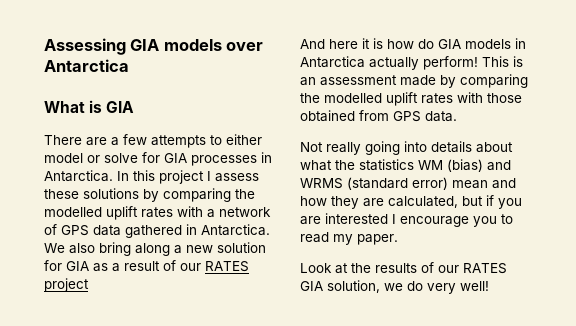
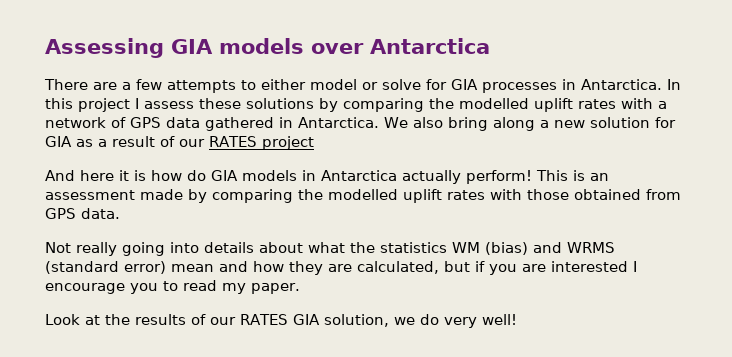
- What is GIA

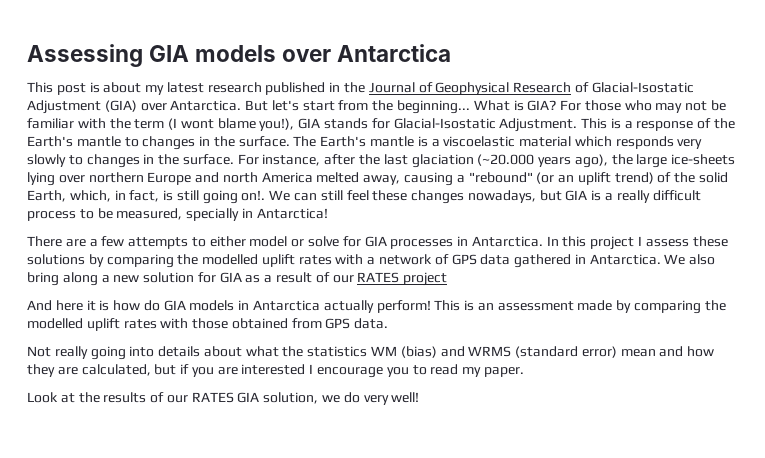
+ This post is about my latest research published in the Journal of Geophysical Research of Glacial-Isostatic Adjustment (GIA) over Antarctica. But let's start from the beginning... What is GIA? For those who may not be familiar with the term (I wont blame you!), GIA stands for Glacial-Isostatic Adjustment. This is a response of the Earth's mantle to changes in the surface. The Earth's mantle is a viscoelastic material which responds very slowly to changes in the surface. For instance, after the last glaciation (~20.000 years ago), the large ice-sheets lying over northern Europe and north America melted away, causing a "rebound" (or an uplift trend) of the solid Earth, which, in fact, is still going on!. We can still feel these changes nowadays, but GIA is a really difficult process to be measured, specially in Antarctica!

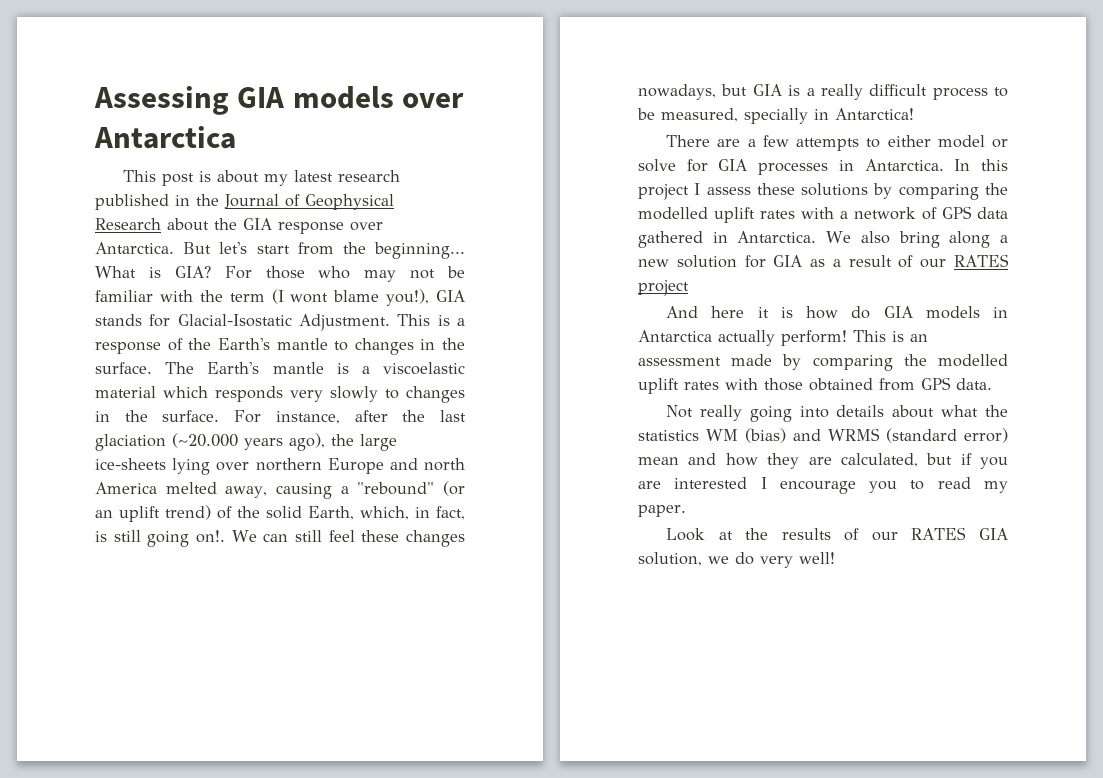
- This post is about my latest research published in the Journal of Geophysical Research of Glacial-Isostatic Adjustment (GIA) over Antarctica.
+ This post is about my latest research published in the Journal of Geophysical Research about the GIA response over Antarctica.

